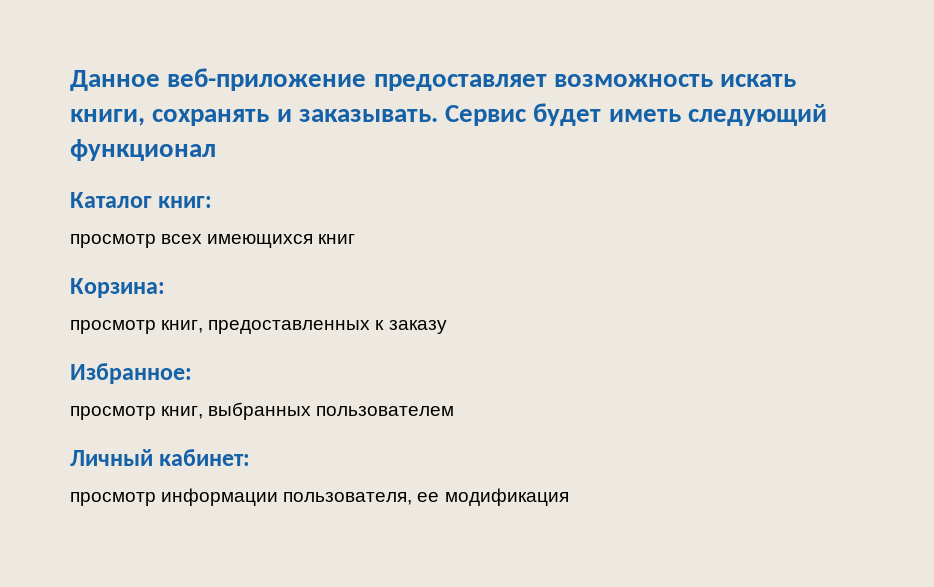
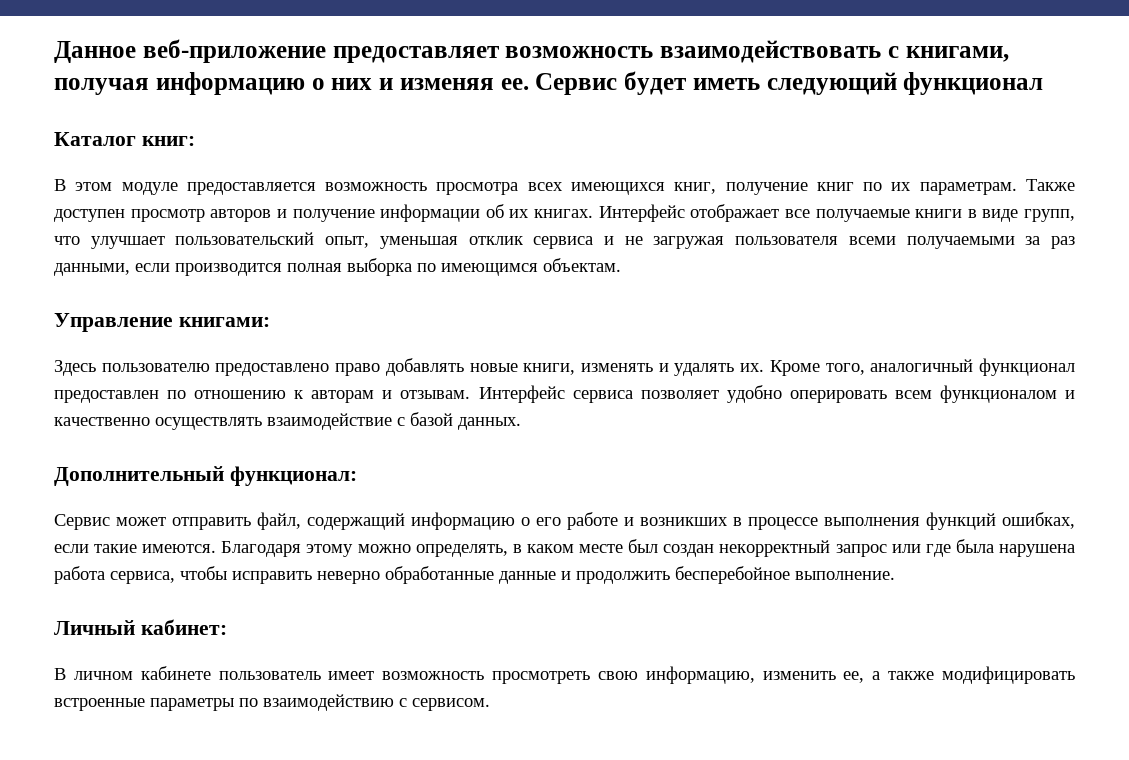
- Данное веб-приложение предоставляет возможность искать книги, сохранять и заказывать.
+ Данное веб-приложение предоставляет возможность взаимодействовать с книгами, получая информацию о них и изменяя ее.
- просмотр всех имеющихся книг
- Корзина:
- просмотр книг, предоставленных к заказу
- Избранное:
- просмотр книг, выбранных пользователем
+ В этом модуле предоставляется возможность просмотра всех имеющихся книг, получение книг по их параметрам. Также доступен просмотр авторов и получение информации об их книгах. Интерфейс отображает все получаемые книги в виде групп, что улучшает пользовательский опыт, уменьшая отклик сервиса и не загружая пользователя всеми получаемыми за раз данными, если производится полная выборка по имеющимся объектам.
+ Управление книгами:
+ Здесь пользователю предоставлено право добавлять новые книги, изменять и удалять их. Кроме того, аналогичный функционал предоставлен по отношению к авторам и отзывам. Интерфейс сервиса позволяет удобно оперировать всем функционалом и качественно осуществлять взаимодействие с базой данных.
+ Дополнительный функционал:
+ Сервис может отправить файл, содержащий информацию о его работе и возникших в процессе выполнения функций ошибках, если такие имеются. Благодаря этому можно определять, в каком месте был создан некорректный запрос или где была нарушена работа сервиса, чтобы исправить неверно обработанные данные и продолжить бесперебойное выполнение.
  Личный кабинет:
- просмотр информации пользователя, ее модификация
+ В личном кабинете пользователь имеет возможность просмотреть свою информацию, изменить ее, а также модифицировать встроенные параметры по взаимодействию с сервисом.

